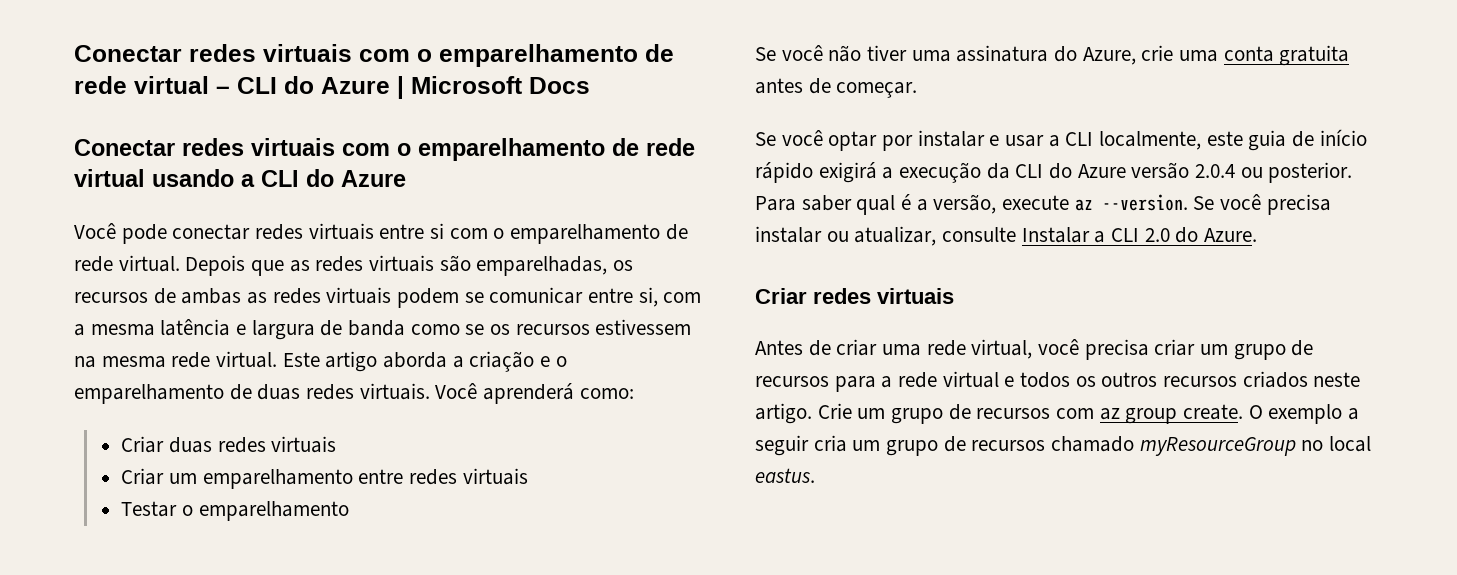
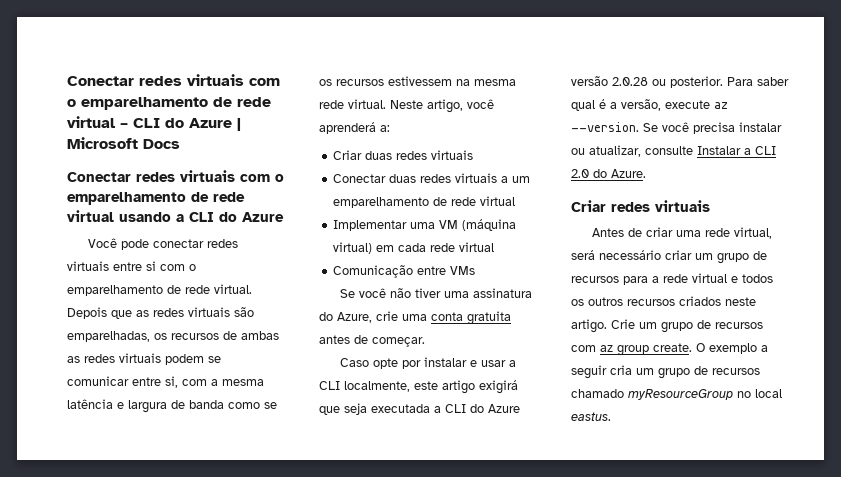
- Este artigo aborda a criação e o emparelhamento de duas redes virtuais. Você aprenderá como:
+ Neste artigo, você aprenderá a:
  Criar duas redes virtuais
- Criar um emparelhamento entre redes virtuais
- Testar o emparelhamento
+ Conectar duas redes virtuais a um emparelhamento de rede virtual
+ Implementar uma VM (máquina virtual) em cada rede virtual
+ Comunicação entre VMs
- Se você optar por instalar e usar a CLI localmente, este guia de início rápido exigirá a execução da CLI do Azure versão 2.0.4 ou posterior.
+ Caso opte por instalar e usar a CLI localmente, este artigo exigirá que seja executada a CLI do Azure versão 2.0.28 ou posterior.
- Antes de criar uma rede virtual, você precisa criar um grupo de recursos para a rede virtual e todos os outros recursos criados neste artigo.
+ Antes de criar uma rede virtual, será necessário criar um grupo de recursos para a rede virtual e todos os outros recursos criados neste artigo.

